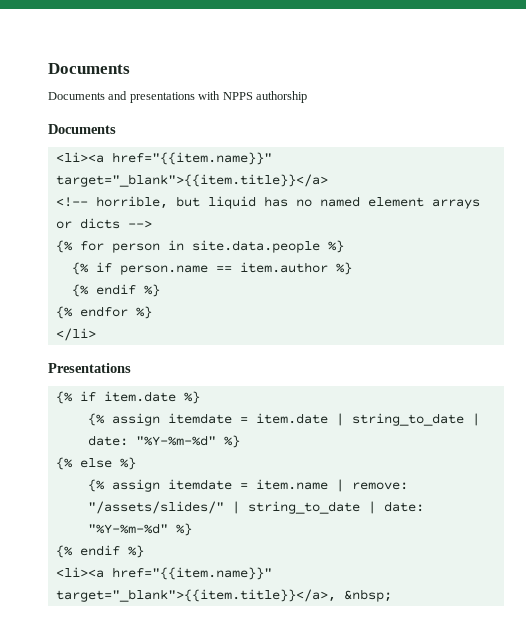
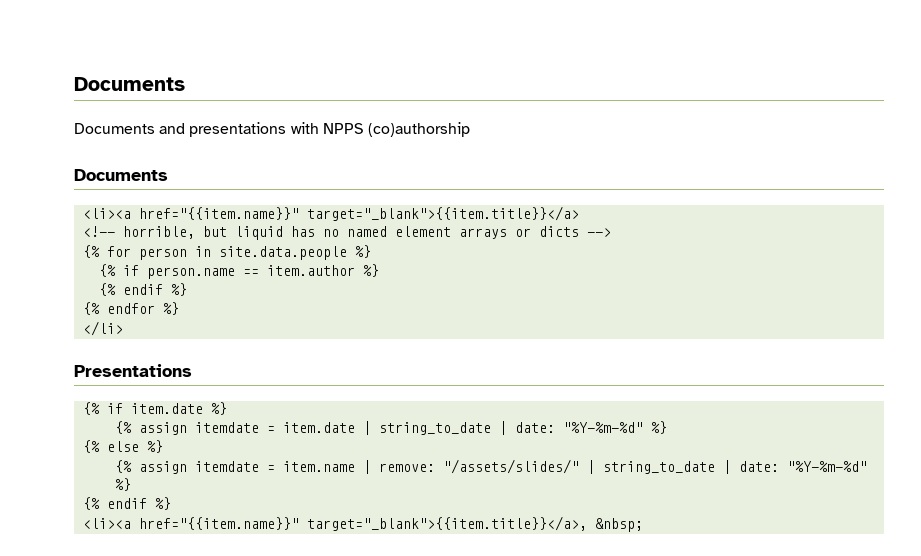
- Documents and presentations with NPPS authorship
+ Documents and presentations with NPPS (co)authorship

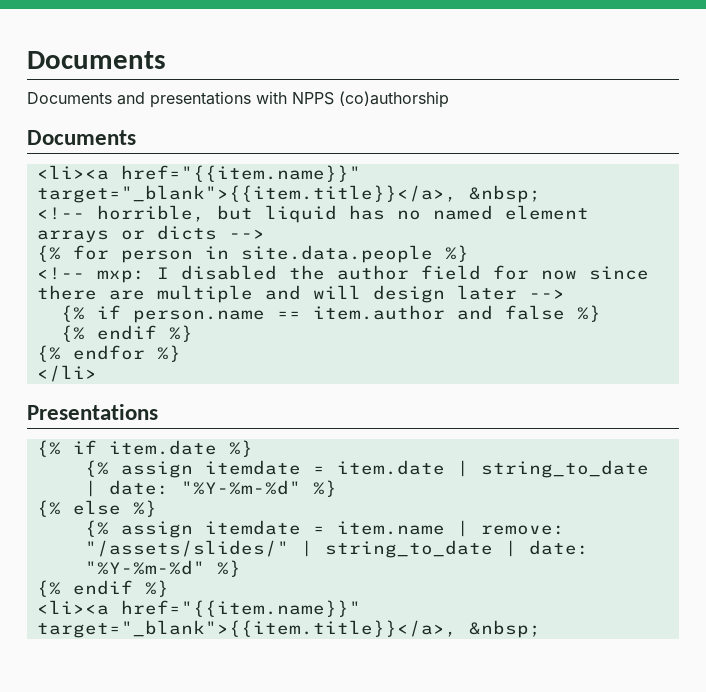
  Documents and presentations with NPPS (co)authorship
  Documents
- <li><a href="{{item.name}}" target="_blank">{{item.title}}</a>
+ <li><a href="{{item.name}}" target="_blank">{{item.title}}</a>, &nbsp;
+ <!-- mxp: I disabled the author field for now since there are multiple and will design later -->
- {% if person.name == item.author %}
+ {% if person.name == item.author and false %}

